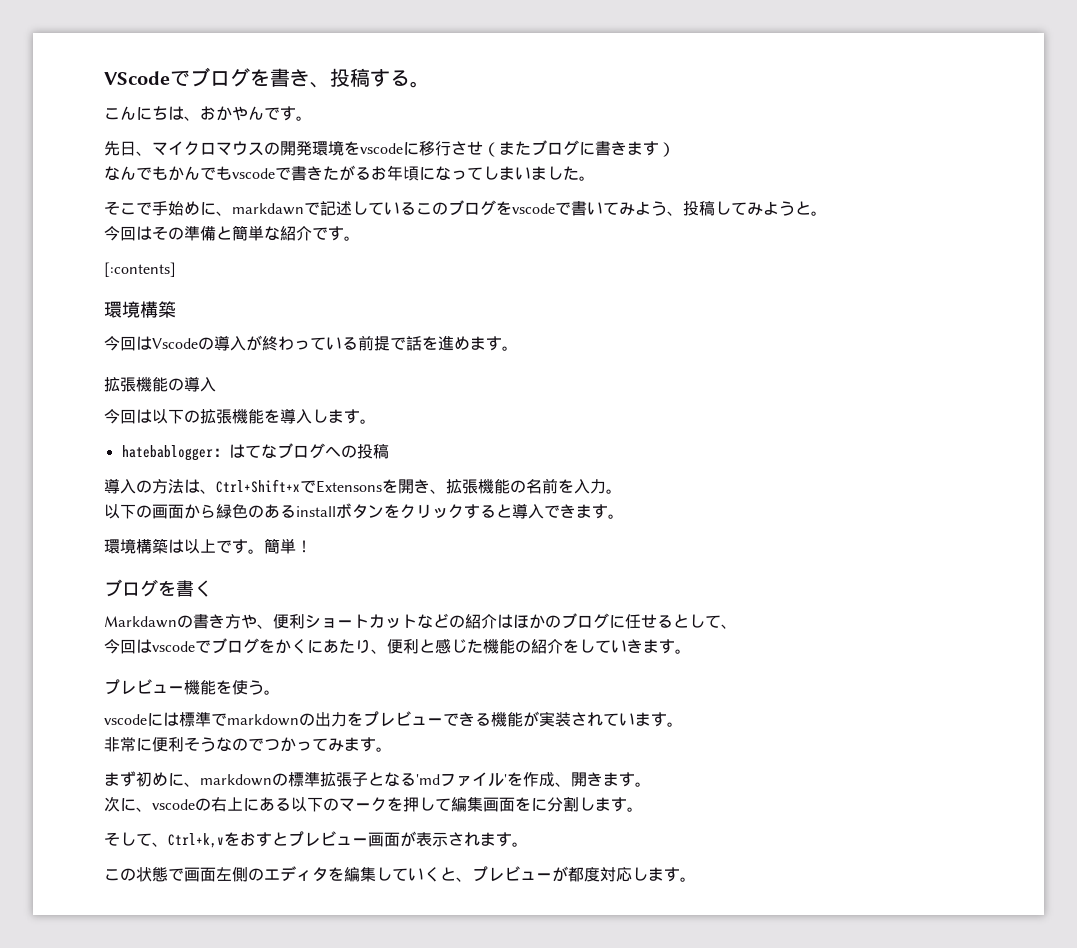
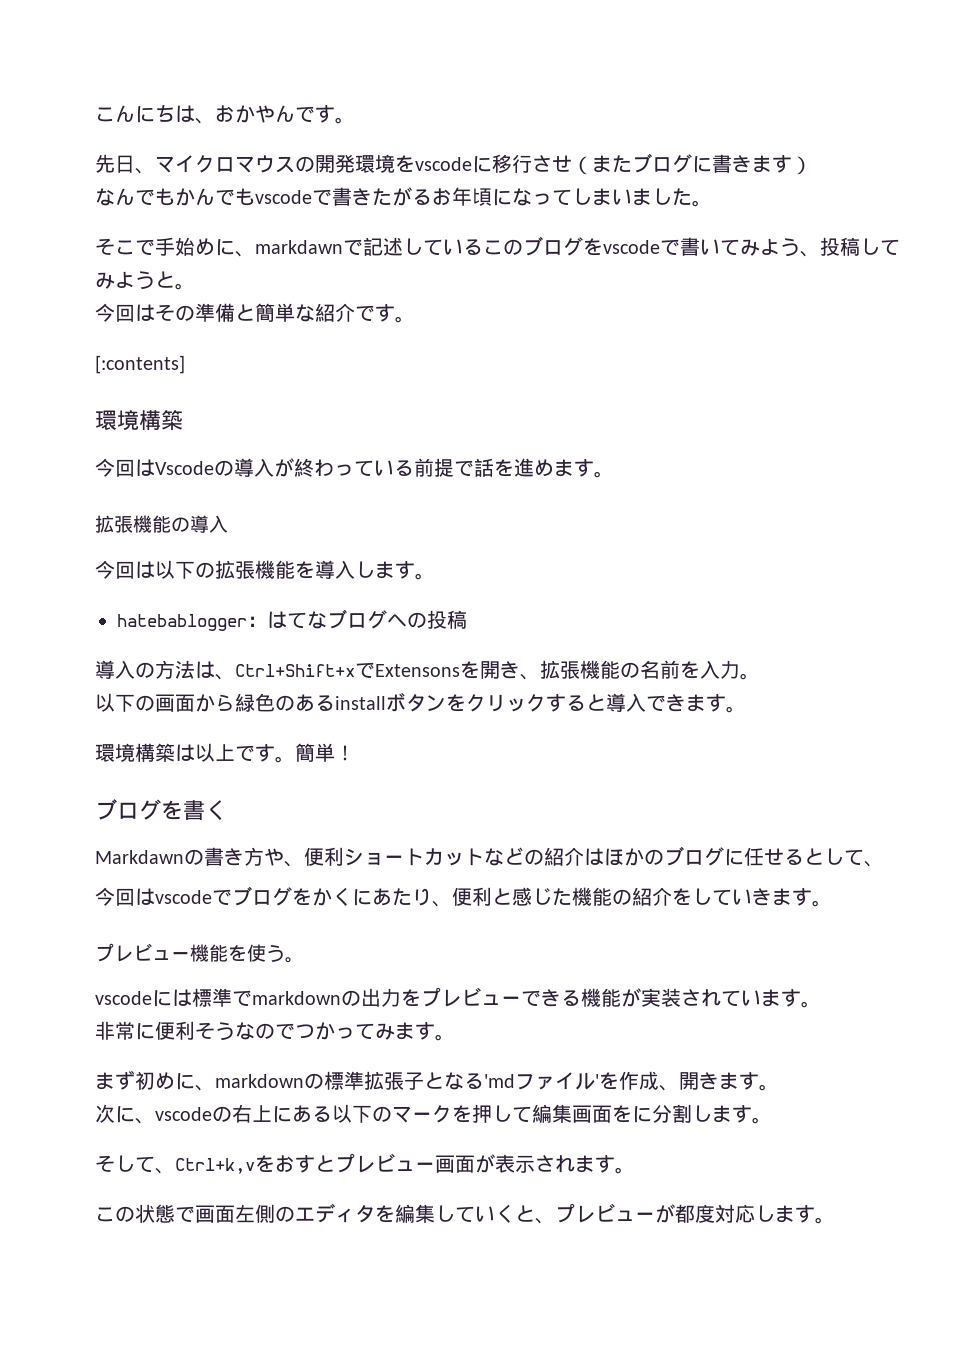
- VScodeでブログを書き、投稿する。

